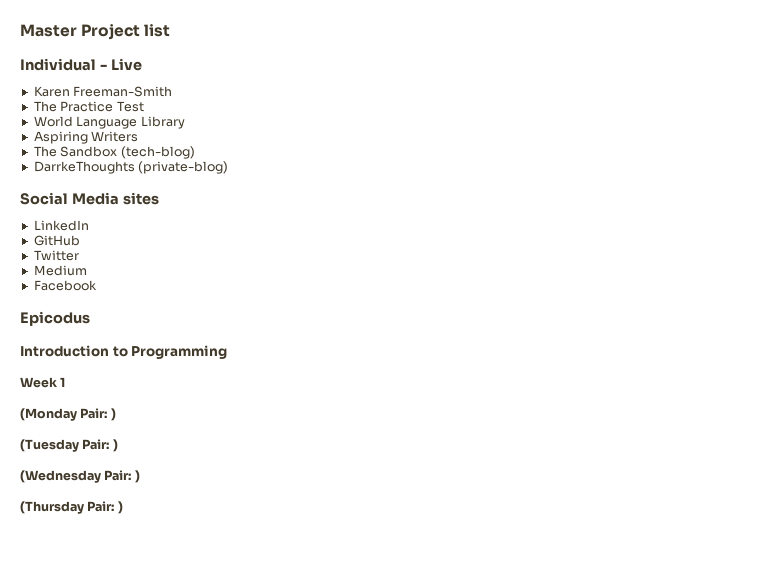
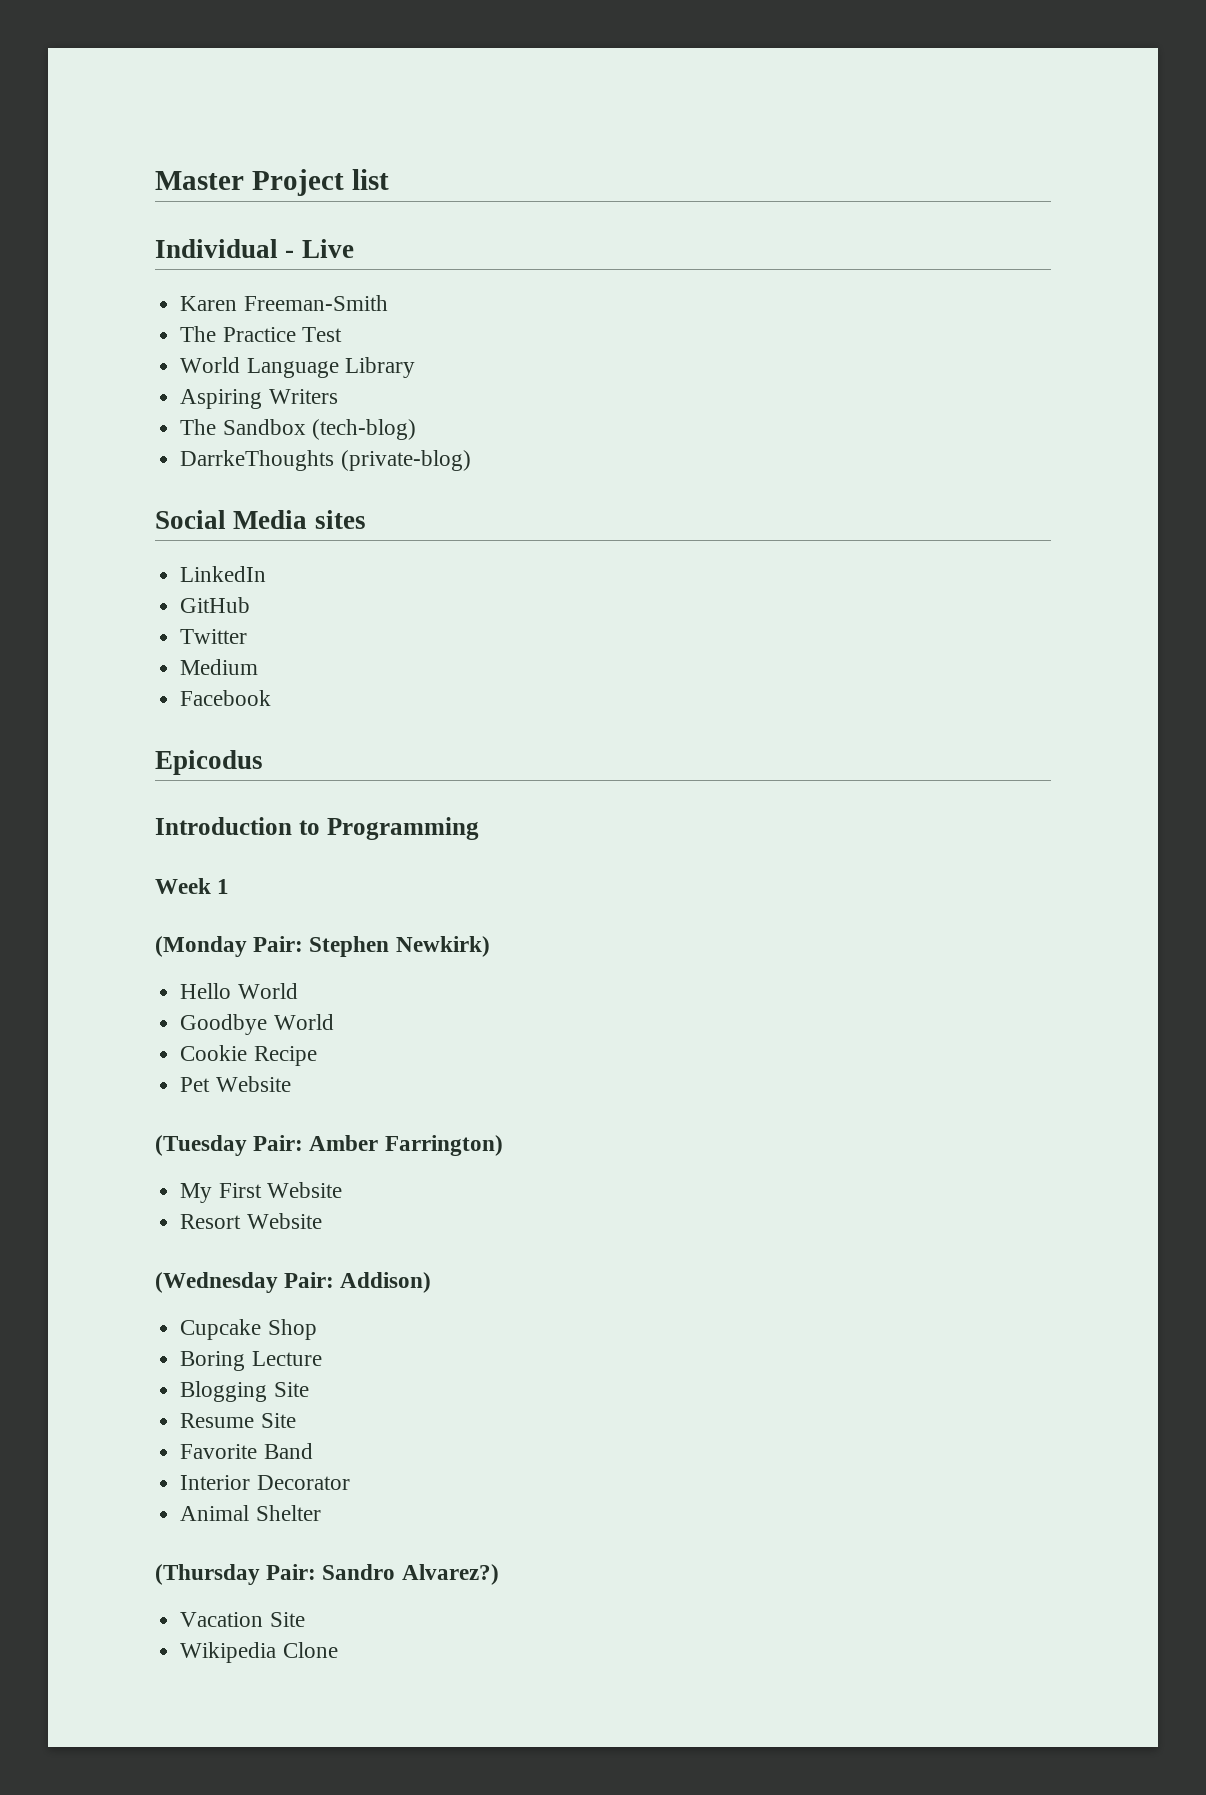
- (Monday Pair: )
- (Tuesday Pair: )
- (Wednesday Pair: )
- (Thursday Pair: )
+ (Monday Pair: Stephen Newkirk)
+ Hello World
+ Goodbye World
+ Cookie Recipe
+ Pet Website
+ (Tuesday Pair: Amber Farrington)
+ My First Website
+ Resort Website
+ (Wednesday Pair: Addison)
+ Cupcake Shop
+ Boring Lecture
+ Blogging Site
+ Resume Site
+ Favorite Band
+ Interior Decorator
+ Animal Shelter
+ (Thursday Pair: Sandro Alvarez?)
+ Vacation Site
+ Wikipedia Clone

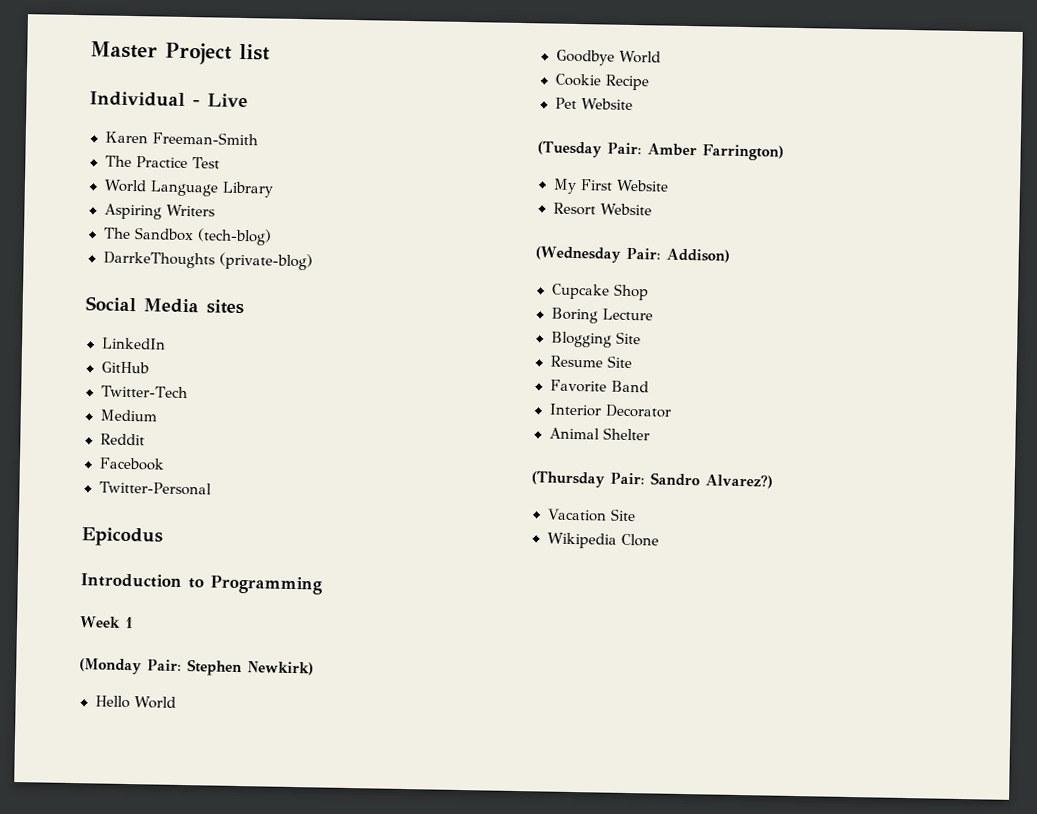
- Twitter
+ Twitter-Tech
+ Reddit
+ Twitter-Personal

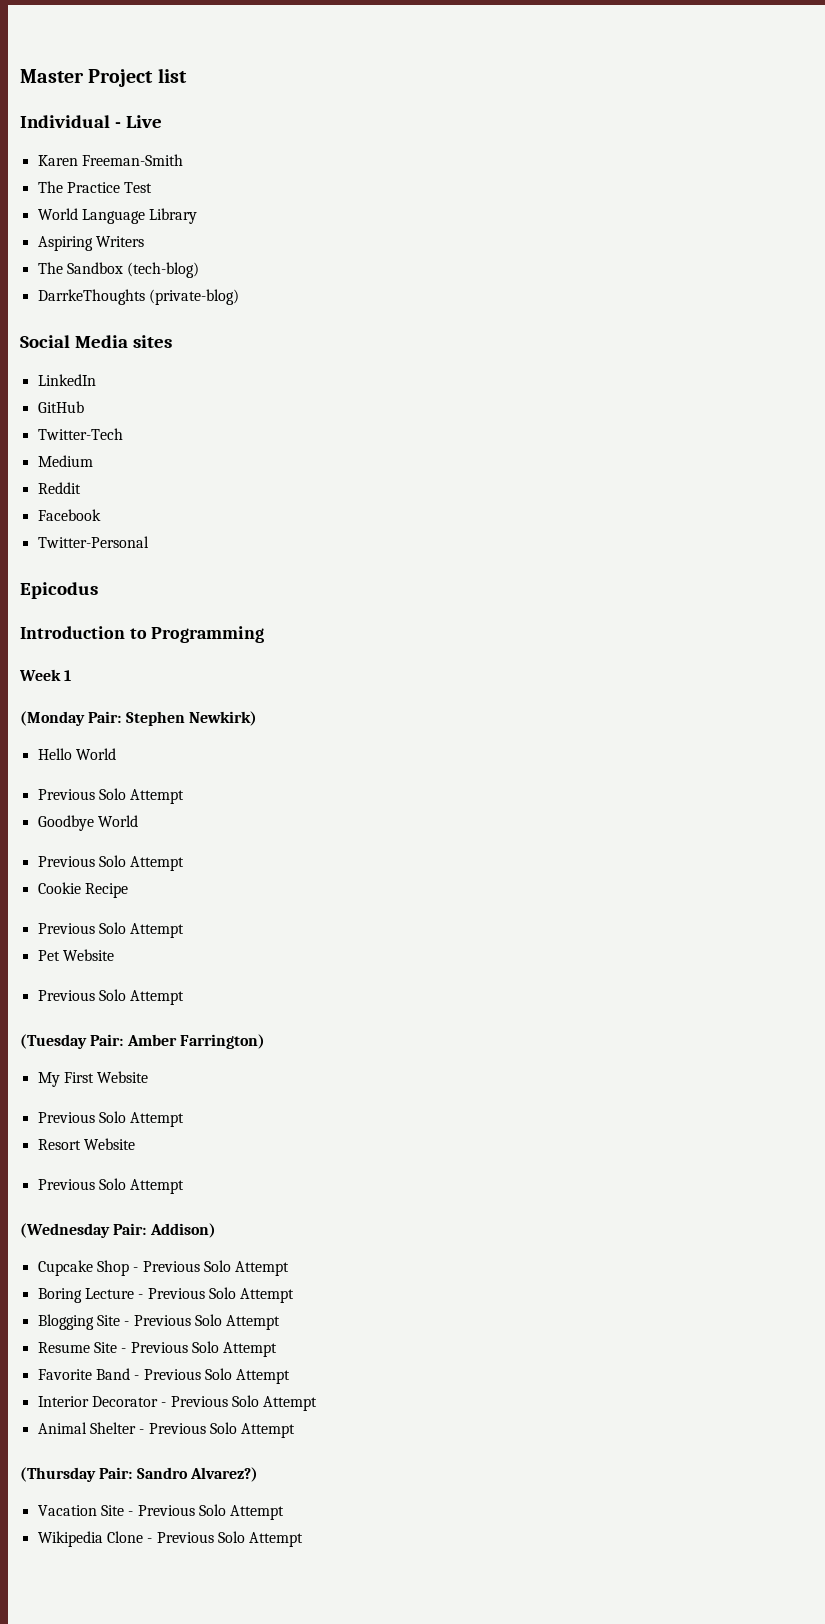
  Hello World
+ Previous Solo Attempt
  Goodbye World
+ Previous Solo Attempt
  Cookie Recipe
+ Previous Solo Attempt
  Pet Website
+ Previous Solo Attempt
  My First Website
+ Previous Solo Attempt
  Resort Website
+ Previous Solo Attempt
- Cupcake Shop
- Boring Lecture
- Blogging Site
- Resume Site
- Favorite Band
- Interior Decorator
- Animal Shelter
+ Cupcake Shop - Previous Solo Attempt
+ Boring Lecture - Previous Solo Attempt
+ Blogging Site - Previous Solo Attempt
+ Resume Site - Previous Solo Attempt
+ Favorite Band - Previous Solo Attempt
+ Interior Decorator - Previous Solo Attempt
+ Animal Shelter - Previous Solo Attempt
- Vacation Site
- Wikipedia Clone
+ Vacation Site - Previous Solo Attempt
+ Wikipedia Clone - Previous Solo Attempt

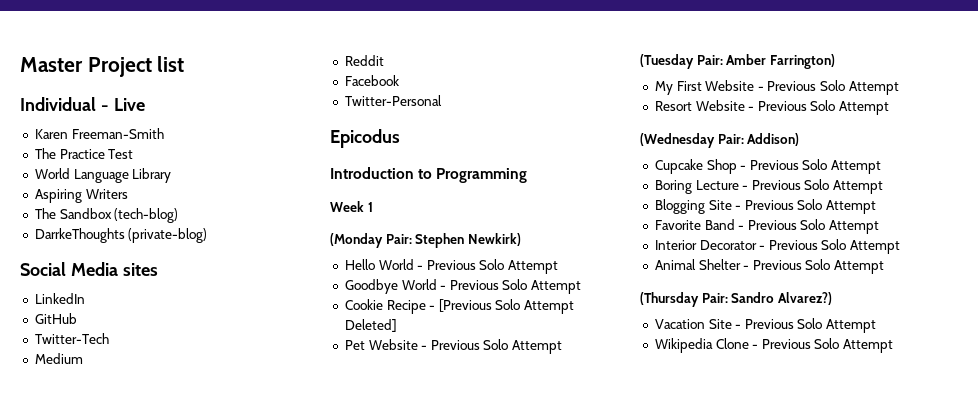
- Hello World
- Previous Solo Attempt
+ Hello World - Previous Solo Attempt
- Goodbye World
- Previous Solo Attempt
+ Goodbye World - Previous Solo Attempt
- Cookie Recipe
- Previous Solo Attempt
+ Cookie Recipe - [Previous Solo Attempt Deleted]
- Pet Website
- Previous Solo Attempt
+ Pet Website - Previous Solo Attempt
- My First Website
- Previous Solo Attempt
+ My First Website - Previous Solo Attempt
- Resort Website
- Previous Solo Attempt
+ Resort Website - Previous Solo Attempt
- Resume Site - Previous Solo Attempt

